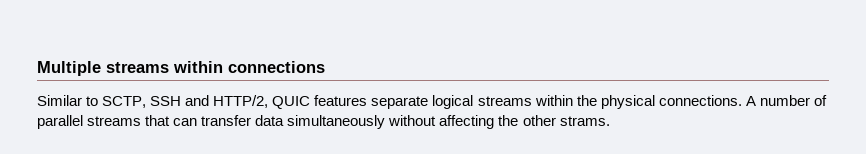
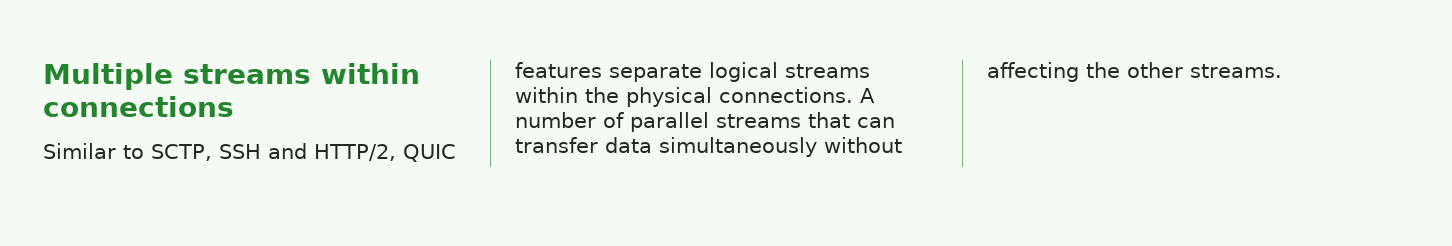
- A number of parallel streams that can transfer data simultaneously without affecting the other strams.
+ A number of parallel streams that can transfer data simultaneously without affecting the other streams.

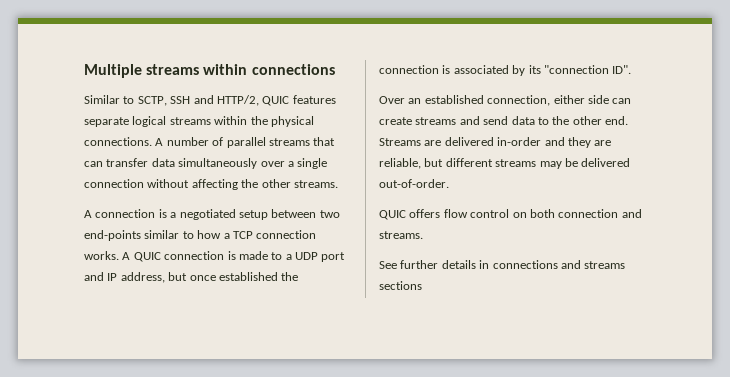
- A number of parallel streams that can transfer data simultaneously without affecting the other streams.
+ A number of parallel streams that can transfer data simultaneously over a single connection without affecting the other streams.
+ A connection is a negotiated setup between two end-points similar to how a TCP connection works. A QUIC connection is made to a UDP port and IP address, but once established the connection is associated by its "connection ID".
+ Over an established connection, either side can create streams and send data to the other end. Streams are delivered in-order and they are reliable, but different streams may be delivered out-of-order.
+ QUIC offers flow control on both connection and streams.
+ See further details in connections and streams sections

